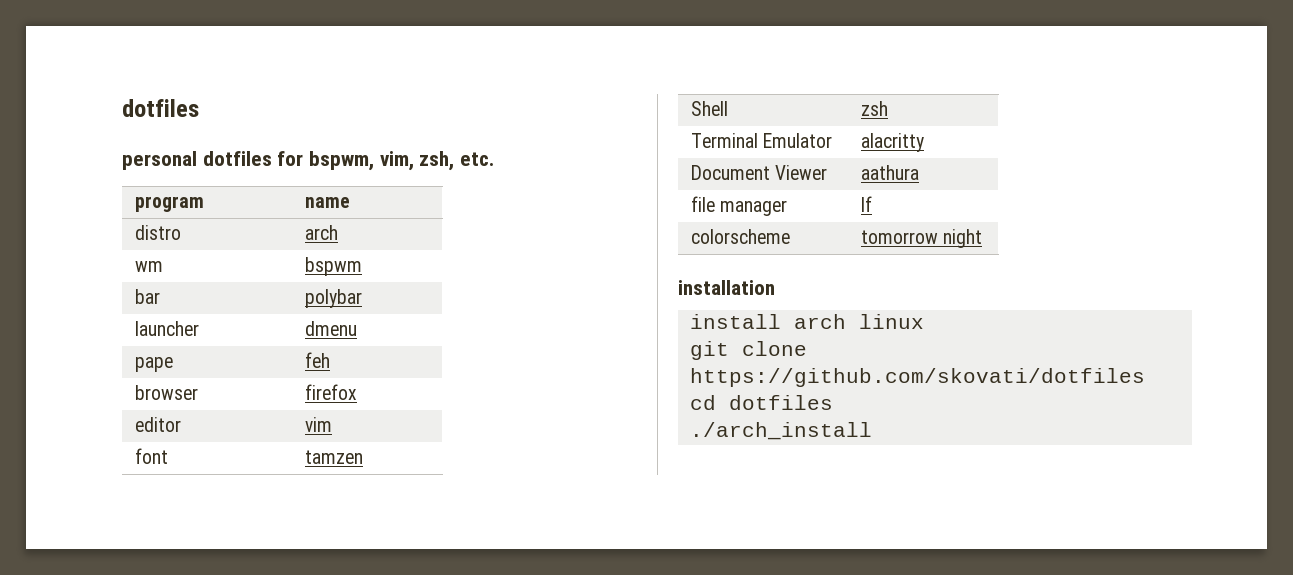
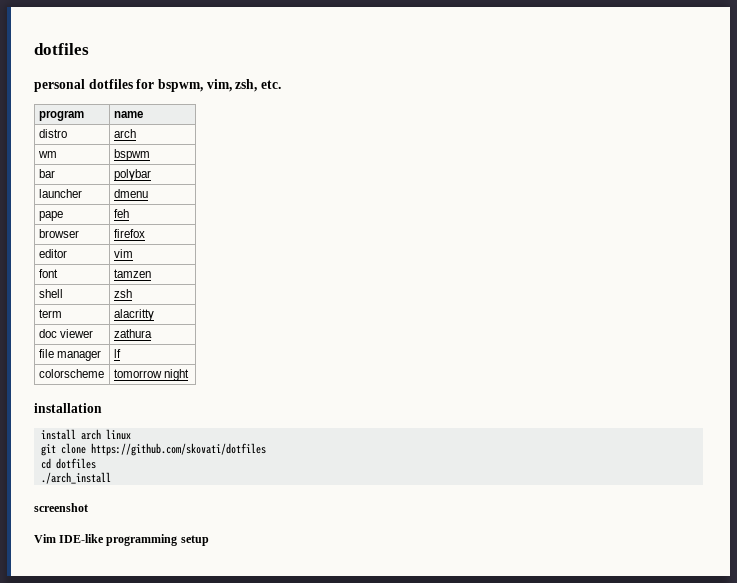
- Shell | zsh
+ shell | zsh
- Terminal Emulator | alacritty
+ term | alacritty
- Document Viewer | aathura
+ doc viewer | zathura
+ screenshot
+ Vim IDE-like programming setup

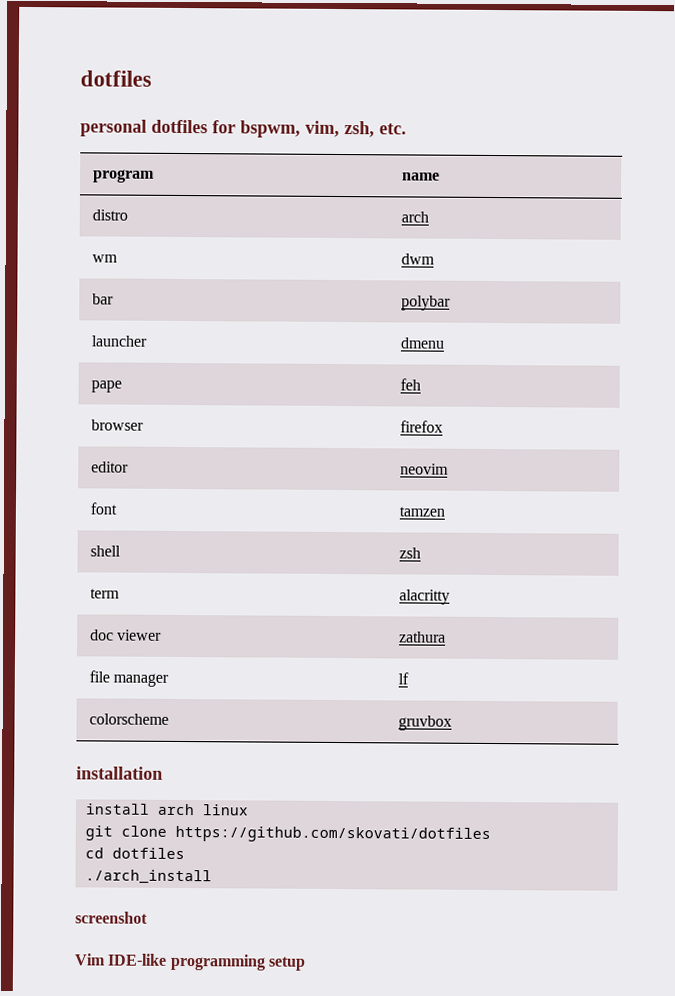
- wm | bspwm
+ wm | dwm
- editor | vim
+ editor | neovim
- colorscheme | tomorrow night
+ colorscheme | gruvbox

